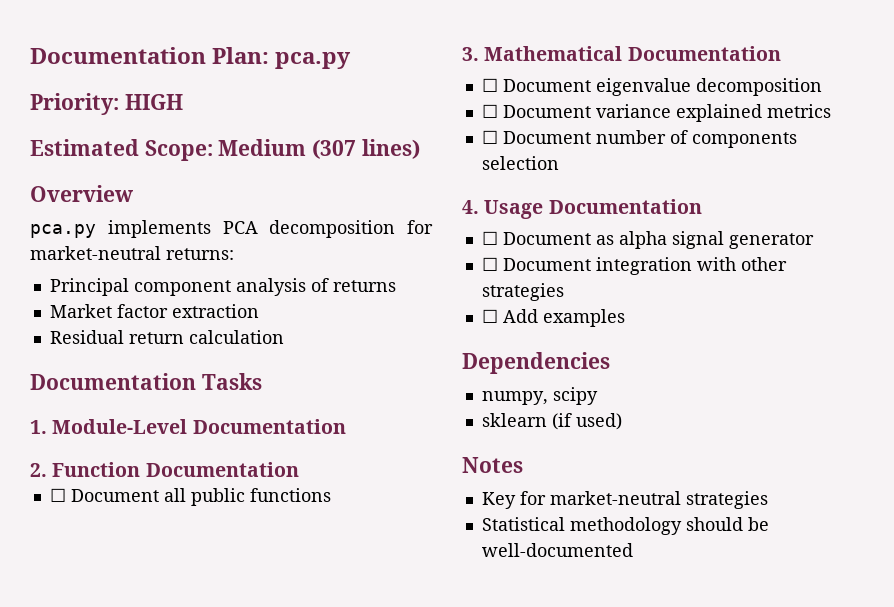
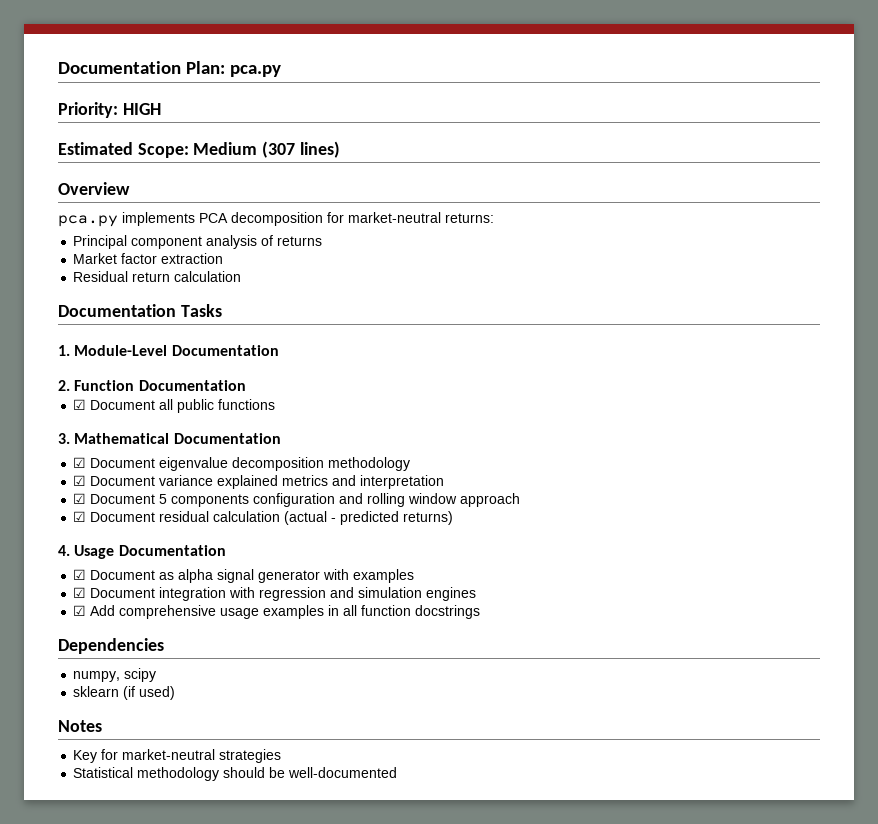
- ☐ Document all public functions
+ ☑ Document all public functions
- ☐ Document eigenvalue decomposition
- ☐ Document variance explained metrics
- ☐ Document number of components selection
+ ☑ Document eigenvalue decomposition methodology
+ ☑ Document variance explained metrics and interpretation
+ ☑ Document 5 components configuration and rolling window approach
+ ☑ Document residual calculation (actual - predicted returns)
- ☐ Document as alpha signal generator
- ☐ Document integration with other strategies
- ☐ Add examples
+ ☑ Document as alpha signal generator with examples
+ ☑ Document integration with regression and simulation engines
+ ☑ Add comprehensive usage examples in all function docstrings

